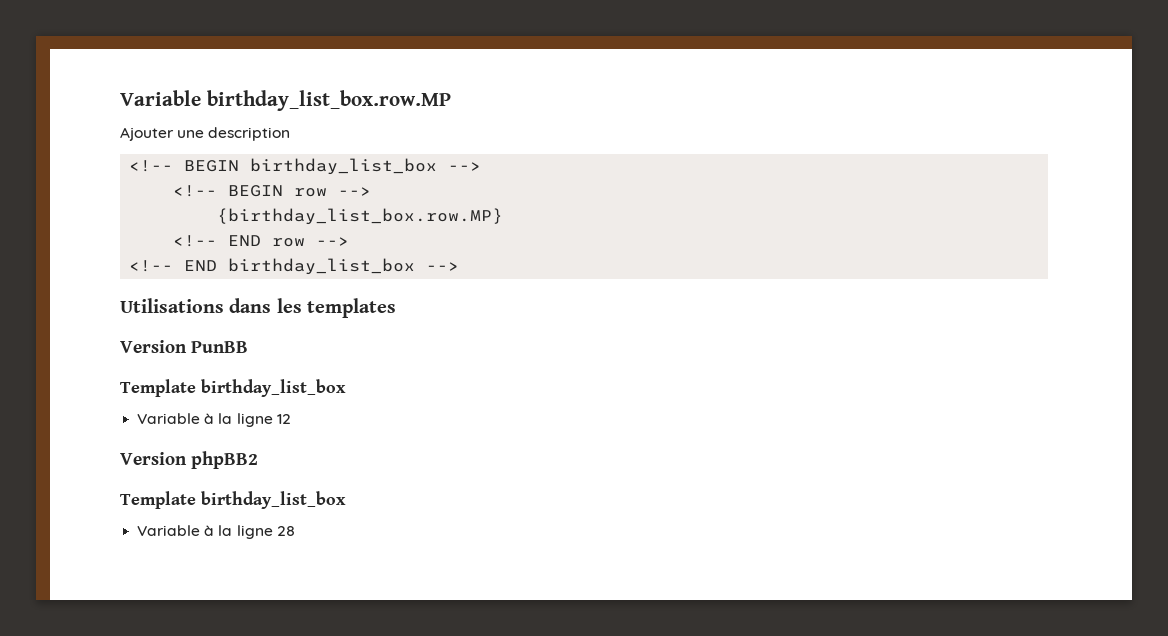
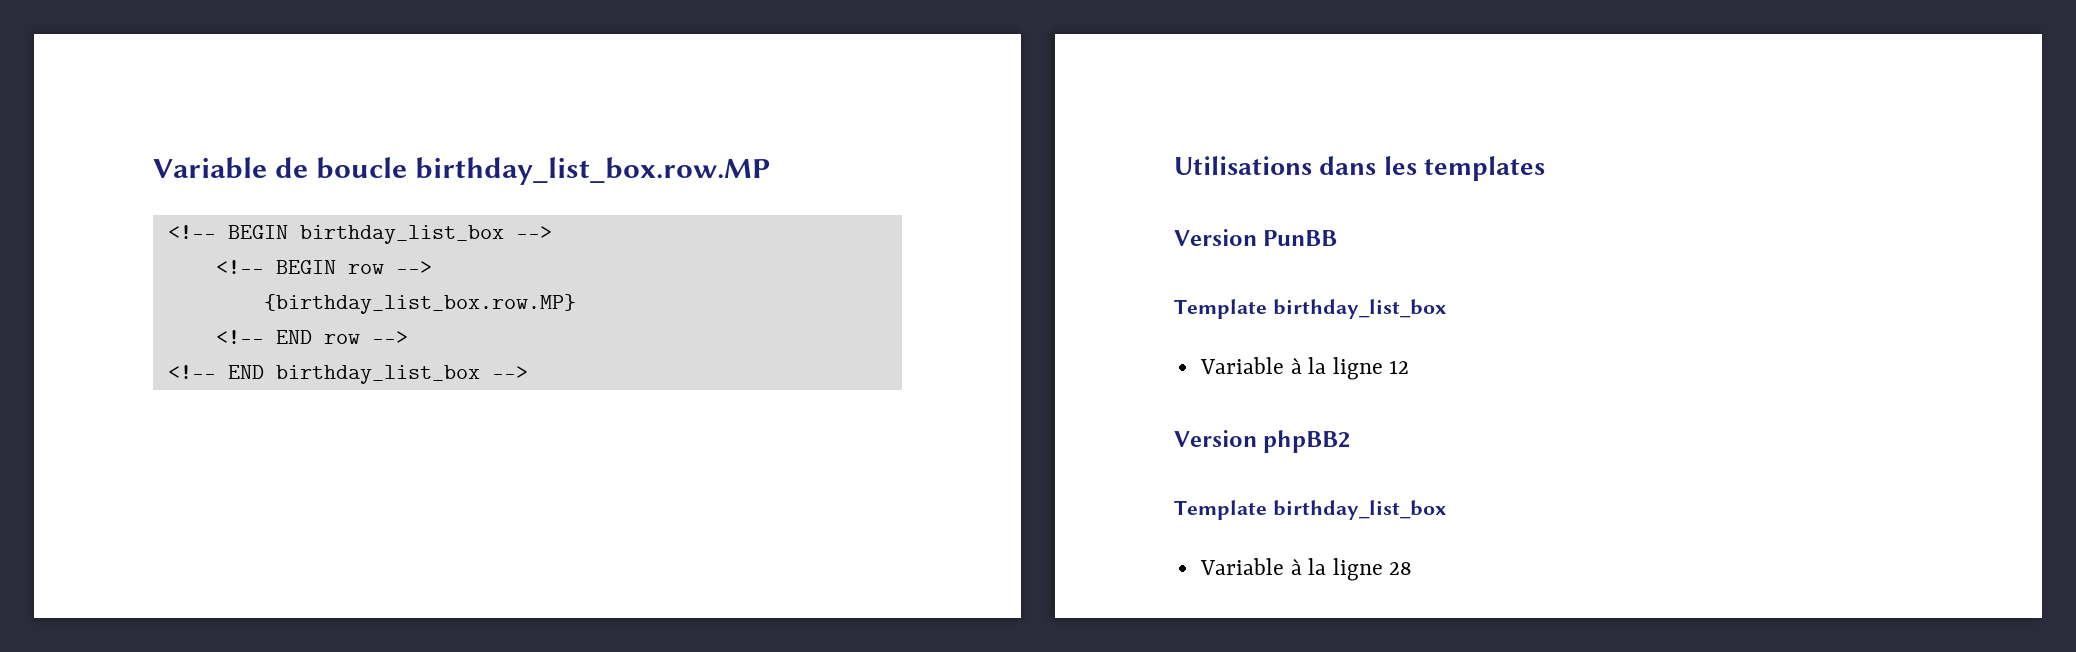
- Variable birthday_list_box.row.MP
+ Variable de boucle birthday_list_box.row.MP
- Ajouter une description

